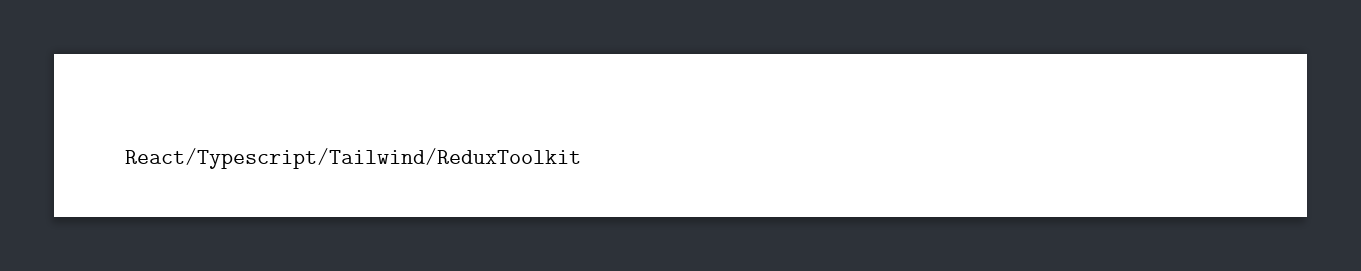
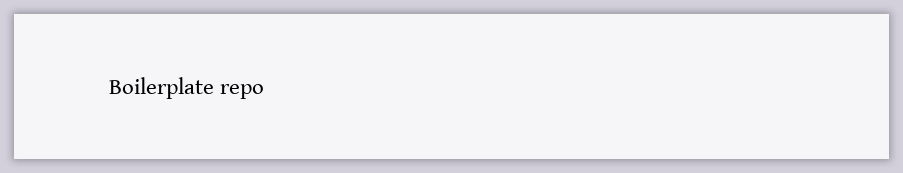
- React/Typescript/Tailwind/ReduxToolkit
+ Boilerplate repo

